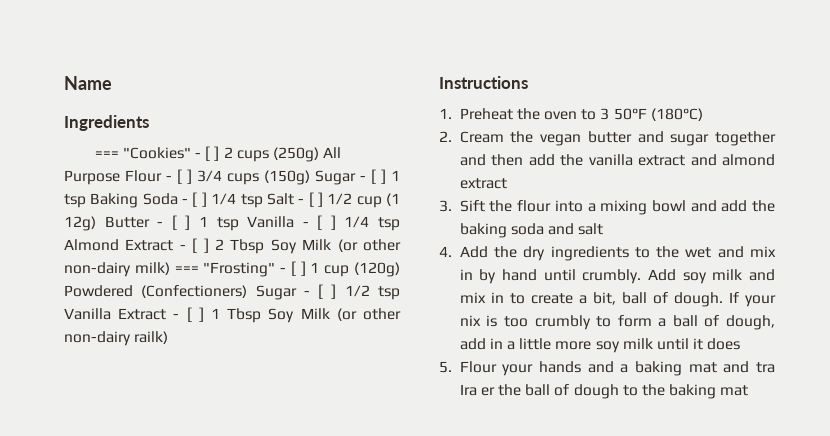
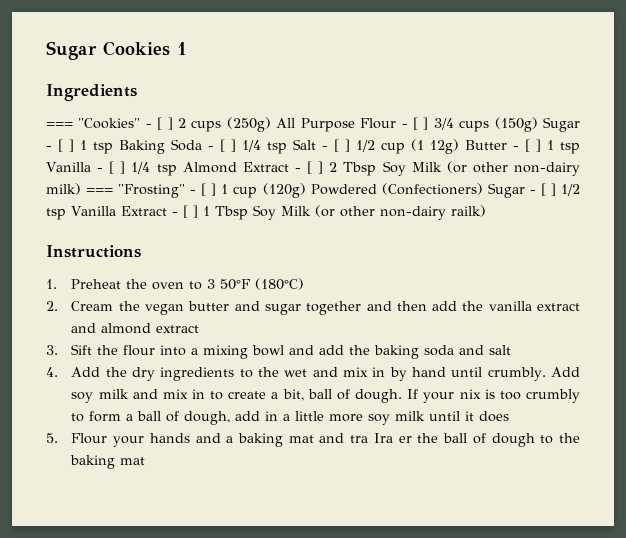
- Name
+ Sugar Cookies 1

